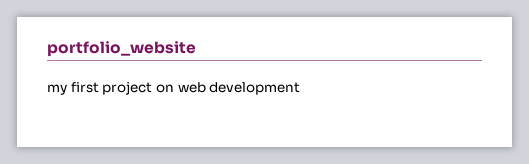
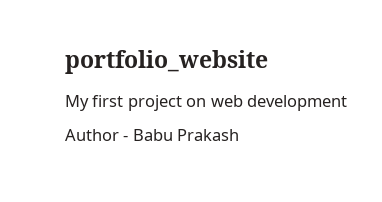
- my first project on web development
+ My first project on web development
+ Author - Babu Prakash

